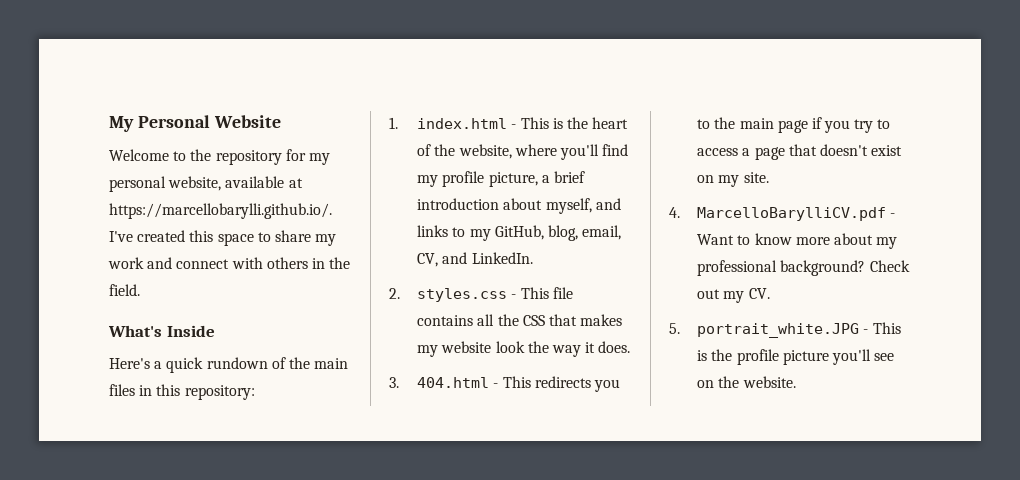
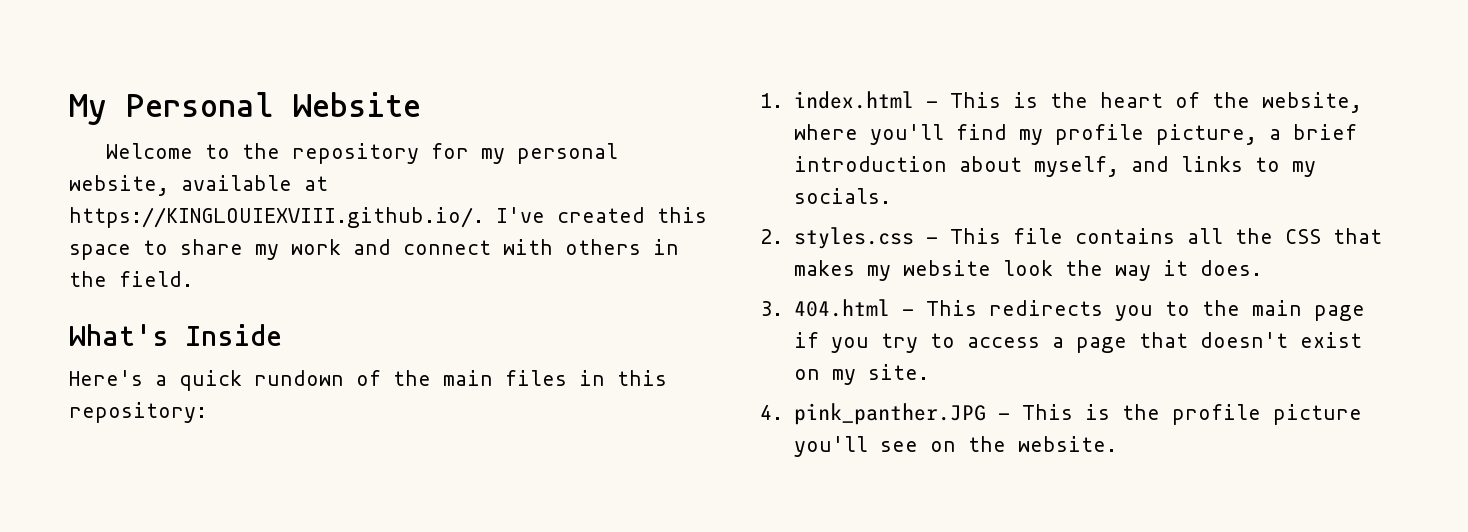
- Welcome to the repository for my personal website, available at https://marcellobarylli.github.io/. I've created this space to share my work and connect with others in the field.
+ Welcome to the repository for my personal website, available at https://KINGLOUIEXVIII.github.io/. I've created this space to share my work and connect with others in the field.
- 1. index.html - This is the heart of the website, where you'll find my profile picture, a brief introduction about myself, and links to my GitHub, blog, email, CV, and LinkedIn.
+ 1. index.html - This is the heart of the website, where you'll find my profile picture, a brief introduction about myself, and links to my socials.
- 4. MarcelloBarylliCV.pdf - Want to know more about my professional background? Check out my CV.
- 5. portrait_white.JPG - This is the profile picture you'll see on the website.
+ 4. pink_panther.JPG - This is the profile picture you'll see on the website.

